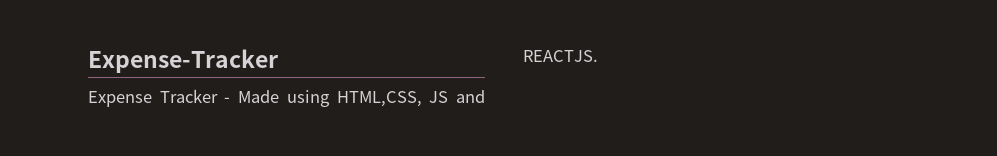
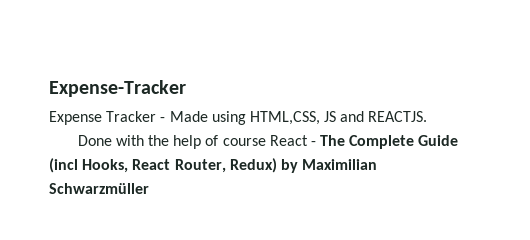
+ Done with the help of course React - The Complete Guide (incl Hooks, React Router, Redux) by Maximilian Schwarzmüller

